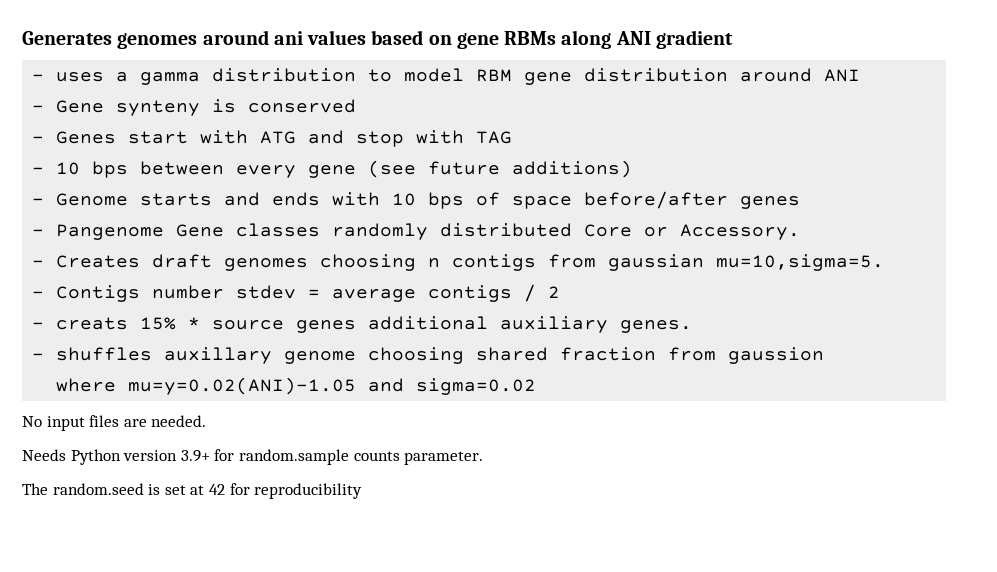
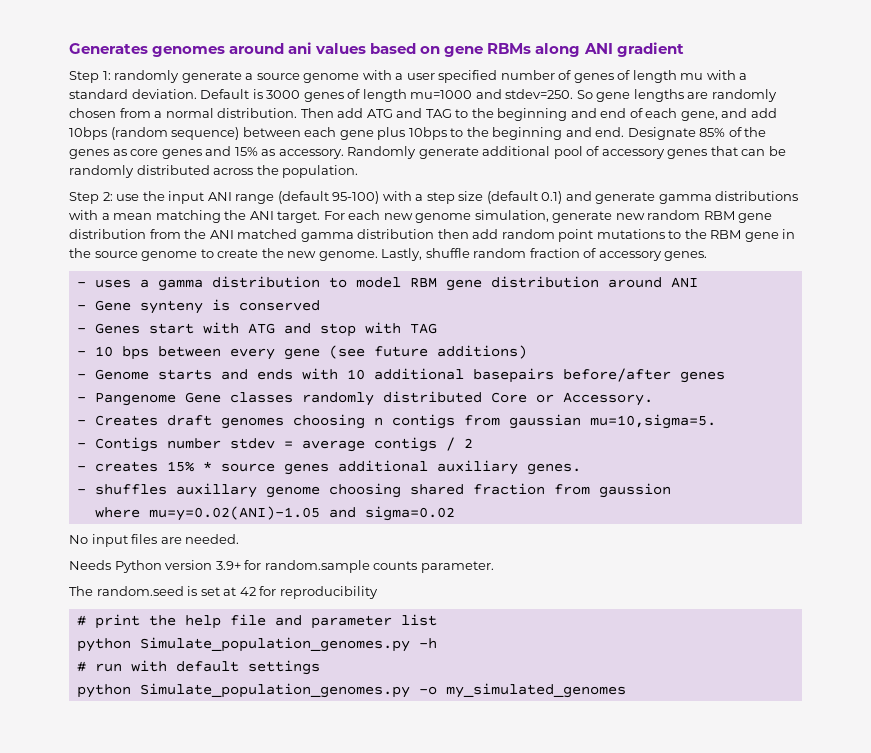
+ Step 1: randomly generate a source genome with a user specified number of genes of length mu with a standard deviation. Default is 3000 genes of length mu=1000 and stdev=250. So gene lengths are randomly chosen from a normal distribution. Then add ATG and TAG to the beginning and end of each gene, and add 10bps (random sequence) between each gene plus 10bps to the beginning and end. Designate 85% of the genes as core genes and 15% as accessory. Randomly generate additional pool of accessory genes that can be randomly distributed across the population.
+ Step 2: use the input ANI range (default 95-100) with a step size (default 0.1) and generate gamma distributions with a mean matching the ANI target. For each new genome simulation, generate new random RBM gene distribution from the ANI matched gamma distribution then add random point mutations to the RBM gene in the source genome to create the new genome. Lastly, shuffle random fraction of accessory genes.
- - Genome starts and ends with 10 bps of space before/after genes
+ - Genome starts and ends with 10 additional basepairs before/after genes
- - creats 15% * source genes additional auxiliary genes.
+ - creates 15% * source genes additional auxiliary genes.
+ # print the help file and parameter list
+ python Simulate_population_genomes.py -h
+ # run with default settings
+ python Simulate_population_genomes.py -o my_simulated_genomes

